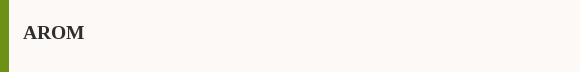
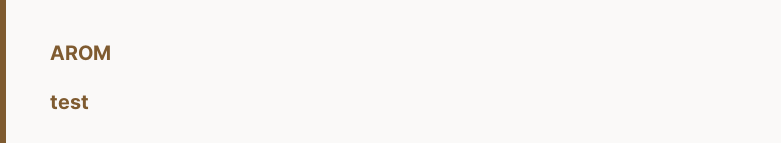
+ test

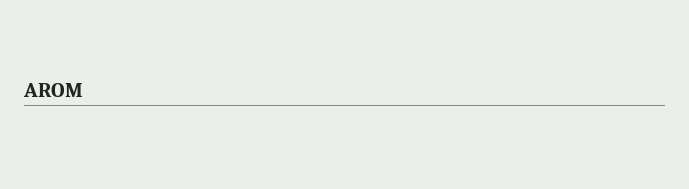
- test

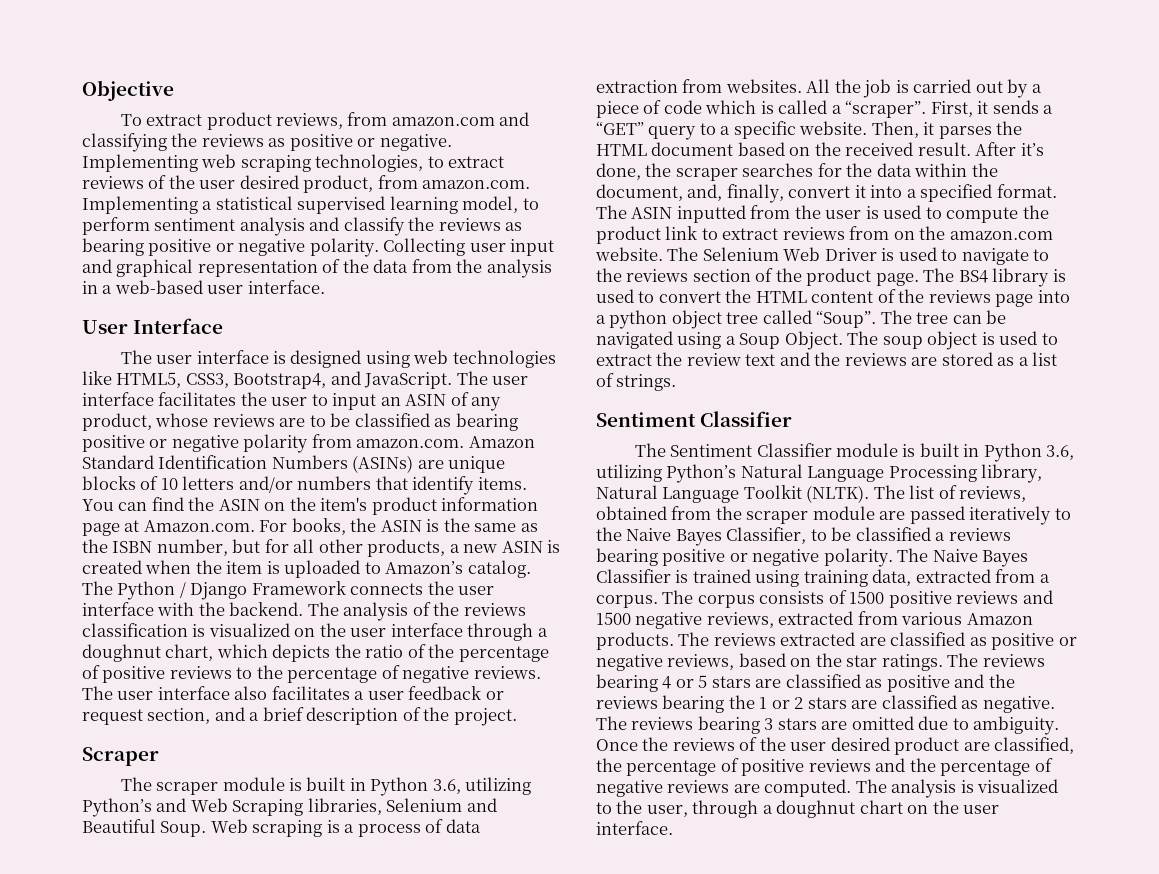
- AROM
+ Objective
+ To extract product reviews, from amazon.com and classifying the reviews as positive or negative. Implementing web scraping technologies, to extract reviews of the user desired product, from amazon.com. Implementing a statistical supervised learning model, to perform sentiment analysis and classify the reviews as bearing positive or negative polarity. Collecting user input and graphical representation of the data from the analysis in a web-based user interface.
+ User Interface
+ The user interface is designed using web technologies like HTML5, CSS3, Bootstrap4, and JavaScript. The user interface facilitates the user to input an ASIN of any product, whose reviews are to be classified as bearing positive or negative polarity from amazon.com. Amazon Standard Identification Numbers (ASINs) are unique blocks of 10 letters and/or numbers that identify items. You can find the ASIN on the item's product information page at Amazon.com. For books, the ASIN is the same as the ISBN number, but for all other products, a new ASIN is created when the item is uploaded to Amazon’s catalog. The Python / Django Framework connects the user interface with the backend. The analysis of the reviews classification is visualized on the user interface through a doughnut chart, which depicts the ratio of the percentage of positive reviews to the percentage of negative reviews. The user interface also facilitates a user feedback or request section, and a brief description of the project.
+ Scraper
+ The scraper module is built in Python 3.6, utilizing Python’s and Web Scraping libraries, Selenium and Beautiful Soup. Web scraping is a process of data extraction from websites. All the job is carried out by a piece of code which is called a “scraper”. First, it sends a “GET” query to a specific website. Then, it parses the HTML document based on the received result. After it’s done, the scraper searches for the data within the document, and, finally, convert it into a specified format. The ASIN inputted from the user is used to compute the product link to extract reviews from on the amazon.com website. The Selenium Web Driver is used to navigate to the reviews section of the product page. The BS4 library is used to convert the HTML content of the reviews page into a python object tree called “Soup”. The tree can be navigated using a Soup Object. The soup object is used to extract the review text and the reviews are stored as a list of strings.
+ Sentiment Classifier
+ The Sentiment Classifier module is built in Python 3.6, utilizing Python’s Natural Language Processing library, Natural Language Toolkit (NLTK). The list of reviews, obtained from the scraper module are passed iteratively to the Naive Bayes Classifier, to be classified a reviews bearing positive or negative polarity. The Naive Bayes Classifier is trained using training data, extracted from a corpus. The corpus consists of 1500 positive reviews and 1500 negative reviews, extracted from various Amazon products. The reviews extracted are classified as positive or negative reviews, based on the star ratings. The reviews bearing 4 or 5 stars are classified as positive and the reviews bearing the 1 or 2 stars are classified as negative. The reviews bearing 3 stars are omitted due to ambiguity. Once the reviews of the user desired product are classified, the percentage of positive reviews and the percentage of negative reviews are computed. The analysis is visualized to the user, through a doughnut chart on the user interface.

